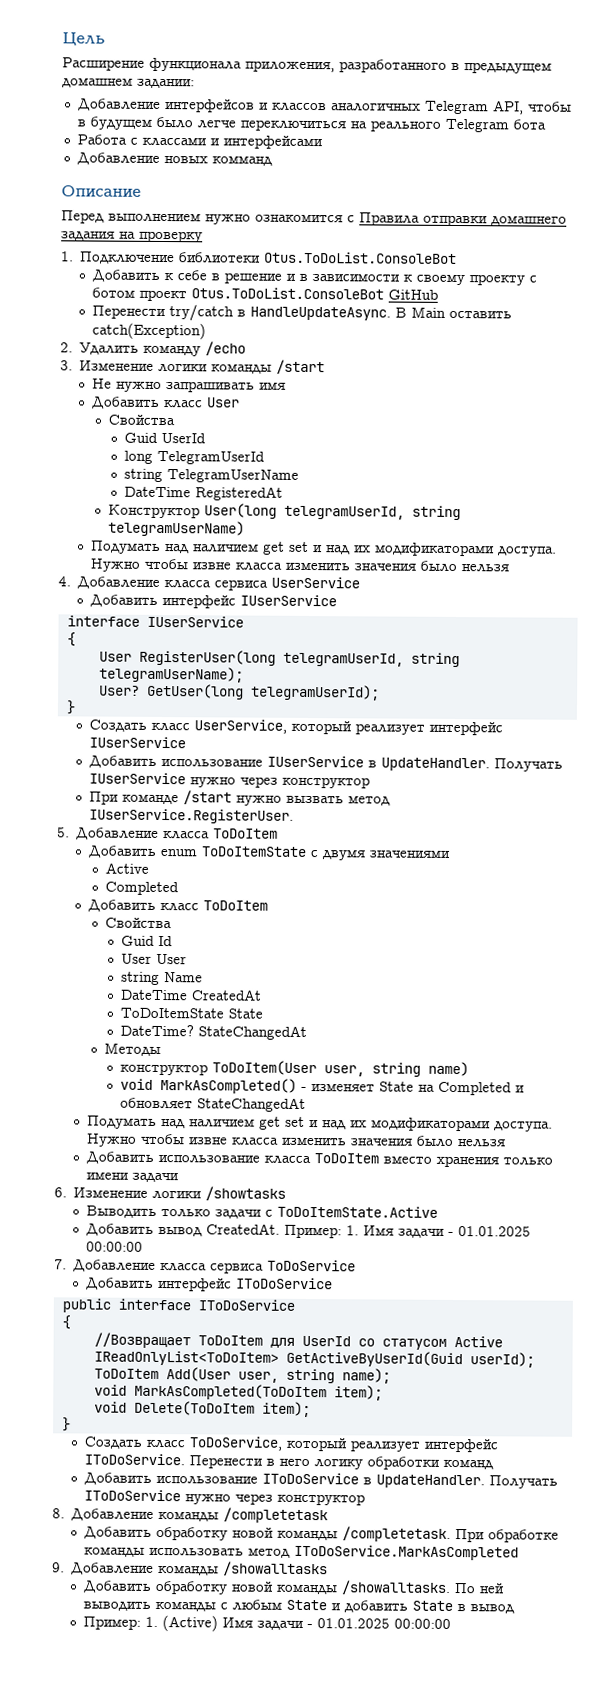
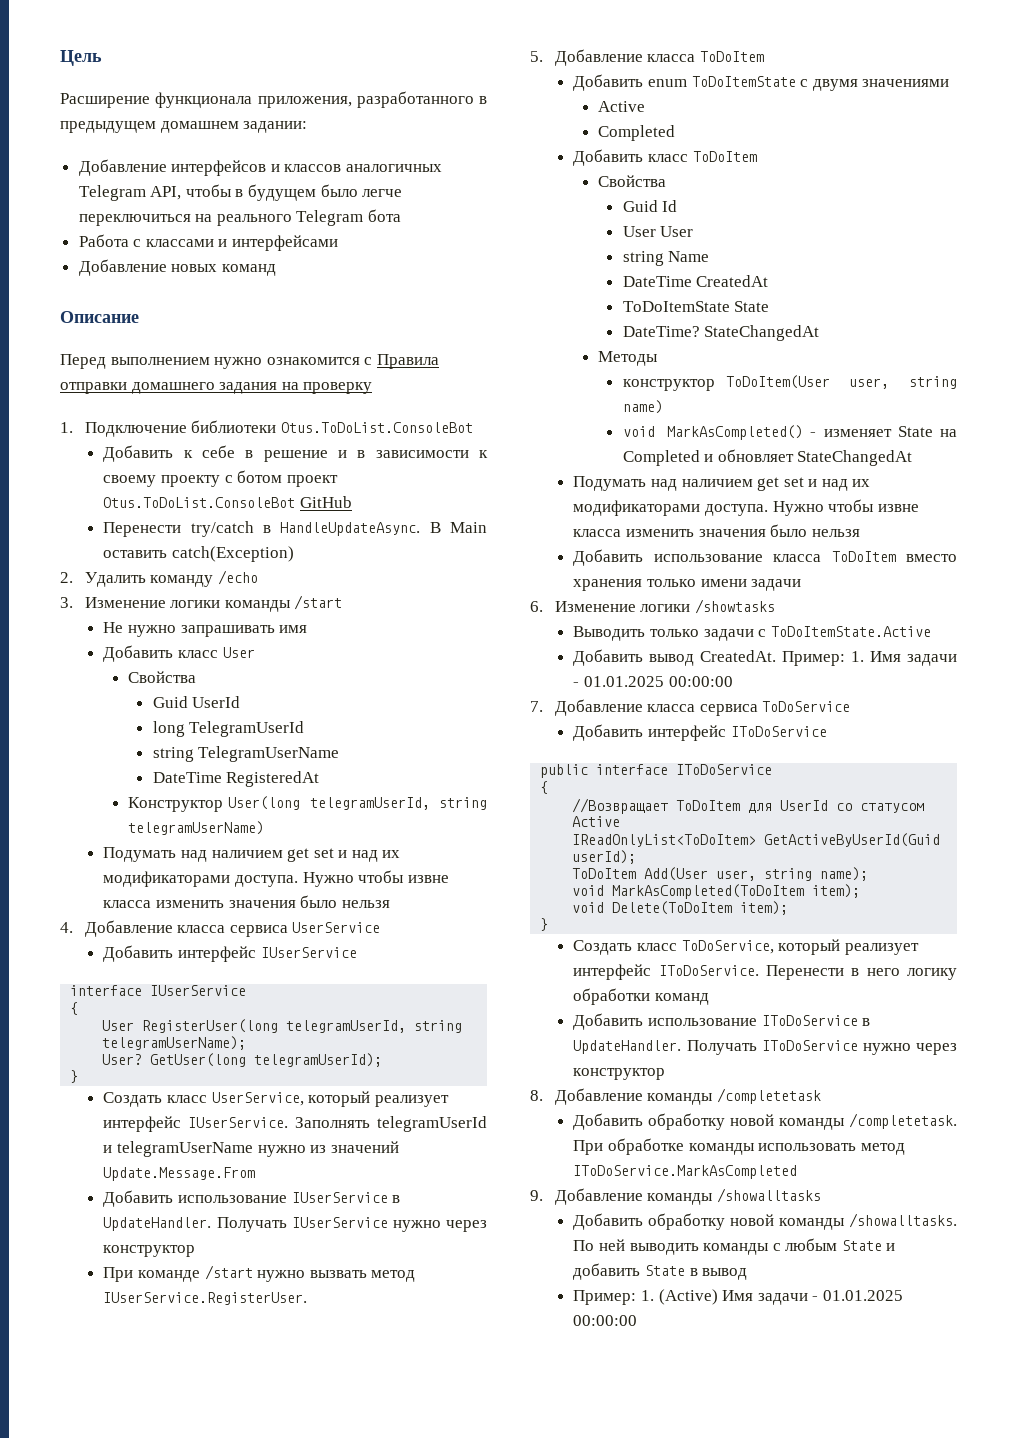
- Добавление новых комманд
+ Добавление новых команд
- Создать класс UserService, который реализует интерфейс IUserService
+ Создать класс UserService, который реализует интерфейс IUserService. Заполнять telegramUserId и telegramUserName нужно из значений Update.Message.From

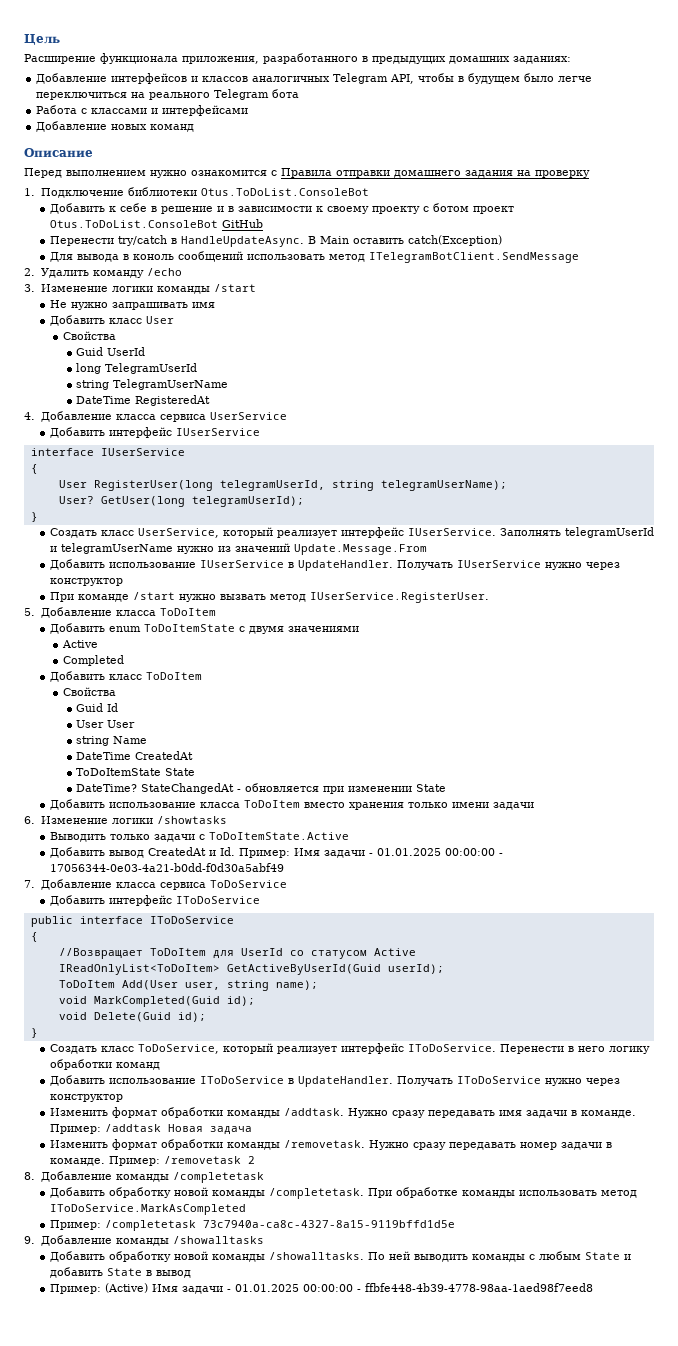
- Расширение функционала приложения, разработанного в предыдущем домашнем задании:
+ Расширение функционала приложения, разработанного в предыдущих домашних заданиях:
+ Для вывода в коноль сообщений использовать метод ITelegramBotClient.SendMessage
- Конструктор User(long telegramUserId, string telegramUserName)
- Подумать над наличием get set и над их модификаторами доступа. Нужно чтобы извне класса изменить значения было нельзя
- DateTime? StateChangedAt
- Методы
- конструктор ToDoItem(User user, string name)
- void MarkAsCompleted() - изменяет State на Completed и обновляет StateChangedAt
- Подумать над наличием get set и над их модификаторами доступа. Нужно чтобы извне класса изменить значения было нельзя
+ DateTime? StateChangedAt - обновляется при изменении State
- Добавить вывод CreatedAt. Пример: 1. Имя задачи - 01.01.2025 00:00:00
+ Добавить вывод CreatedAt и Id. Пример: Имя задачи - 01.01.2025 00:00:00 - 17056344-0e03-4a21-b0dd-f0d30a5abf49
- void MarkAsCompleted(ToDoItem item);
- void Delete(ToDoItem item);
+ void MarkCompleted(Guid id);
+ void Delete(Guid id);
+ Изменить формат обработки команды /addtask. Нужно сразу передавать имя задачи в команде. Пример: /addtask Новая задача
+ Изменить формат обработки команды /removetask. Нужно сразу передавать номер задачи в команде. Пример: /removetask 2
+ Пример: /completetask 73c7940a-ca8c-4327-8a15-9119bffd1d5e
- Пример: 1. (Active) Имя задачи - 01.01.2025 00:00:00
+ Пример: (Active) Имя задачи - 01.01.2025 00:00:00 - ffbfe448-4b39-4778-98aa-1aed98f7eed8

